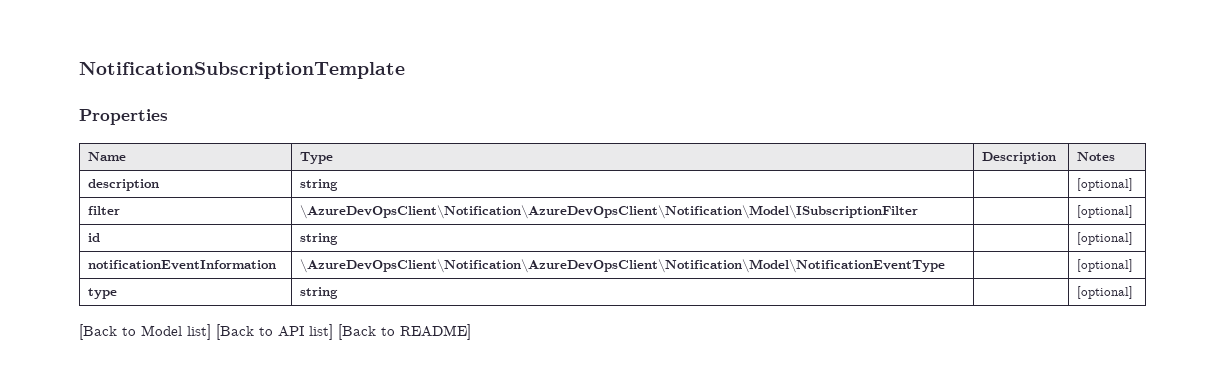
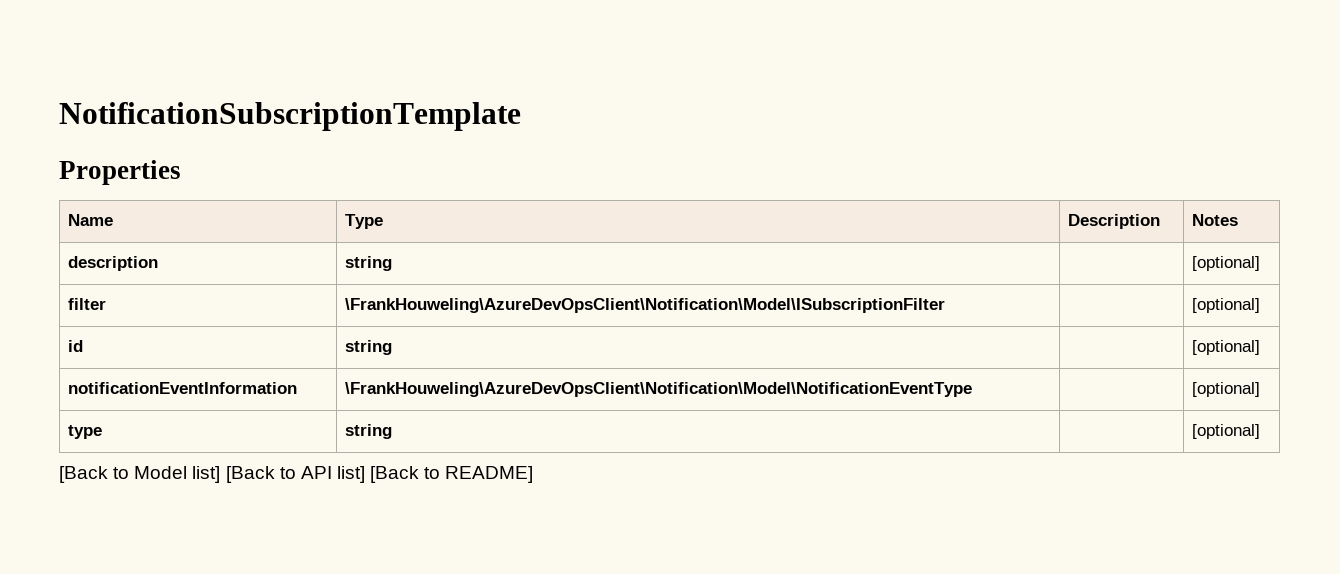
- filter | \AzureDevOpsClient\Notification\AzureDevOpsClient\Notification\Model\ISubscriptionFilter | | [optional]
+ filter | \FrankHouweling\AzureDevOpsClient\Notification\Model\ISubscriptionFilter | | [optional]
- notificationEventInformation | \AzureDevOpsClient\Notification\AzureDevOpsClient\Notification\Model\NotificationEventType | | [optional]
+ notificationEventInformation | \FrankHouweling\AzureDevOpsClient\Notification\Model\NotificationEventType | | [optional]

